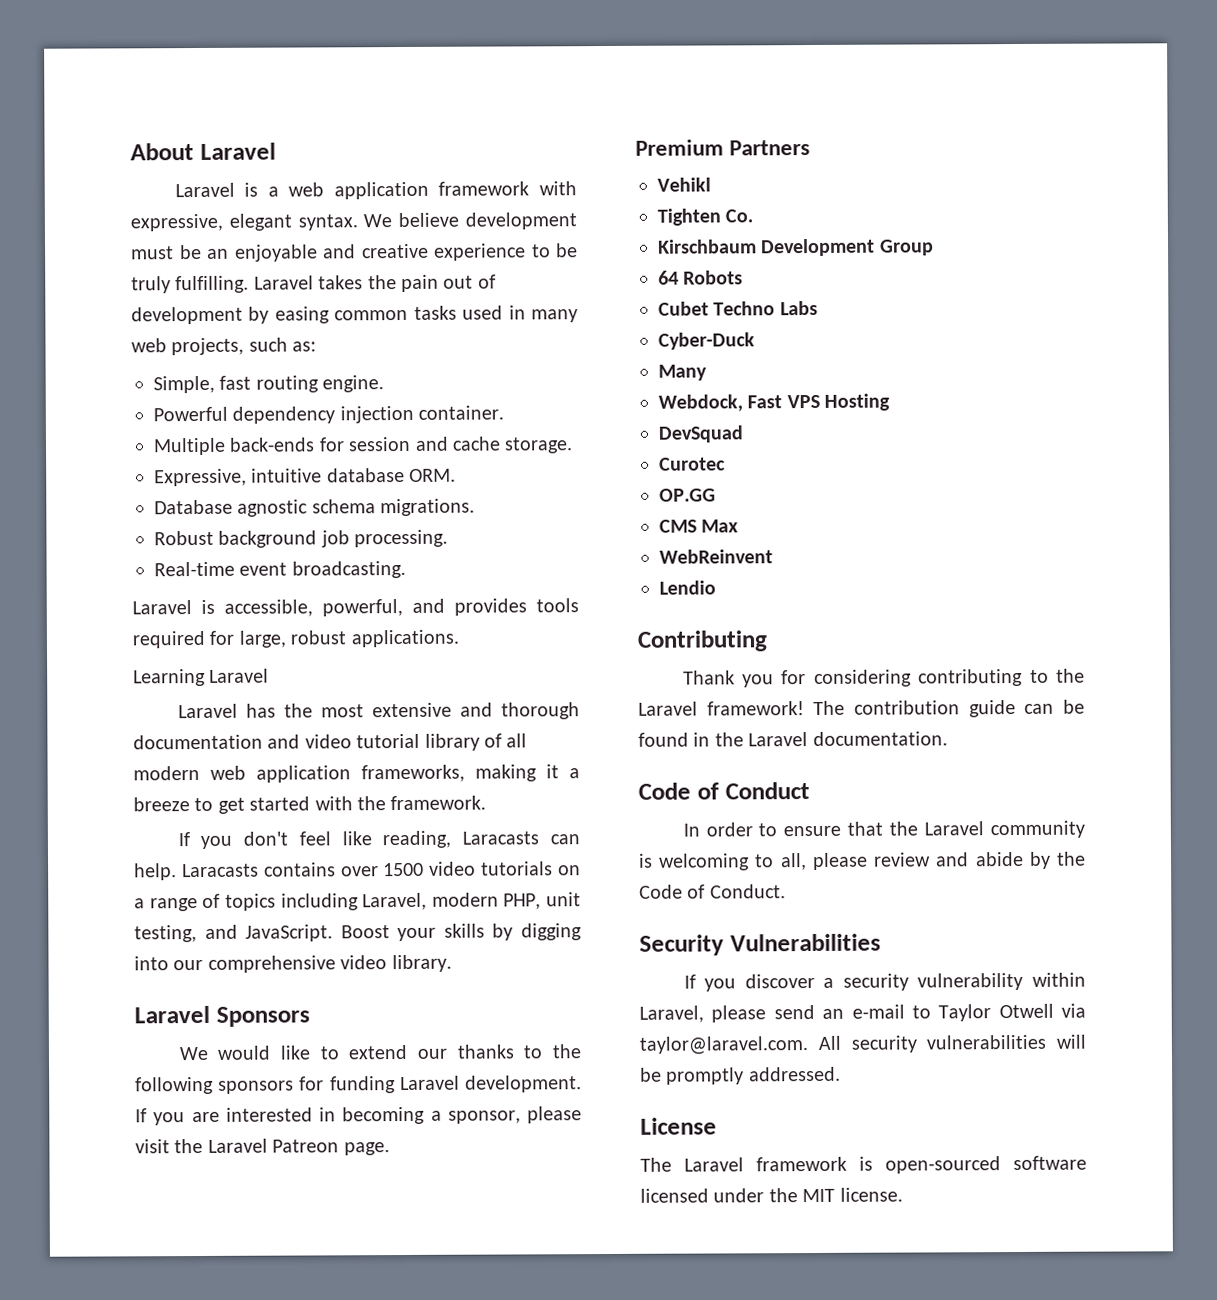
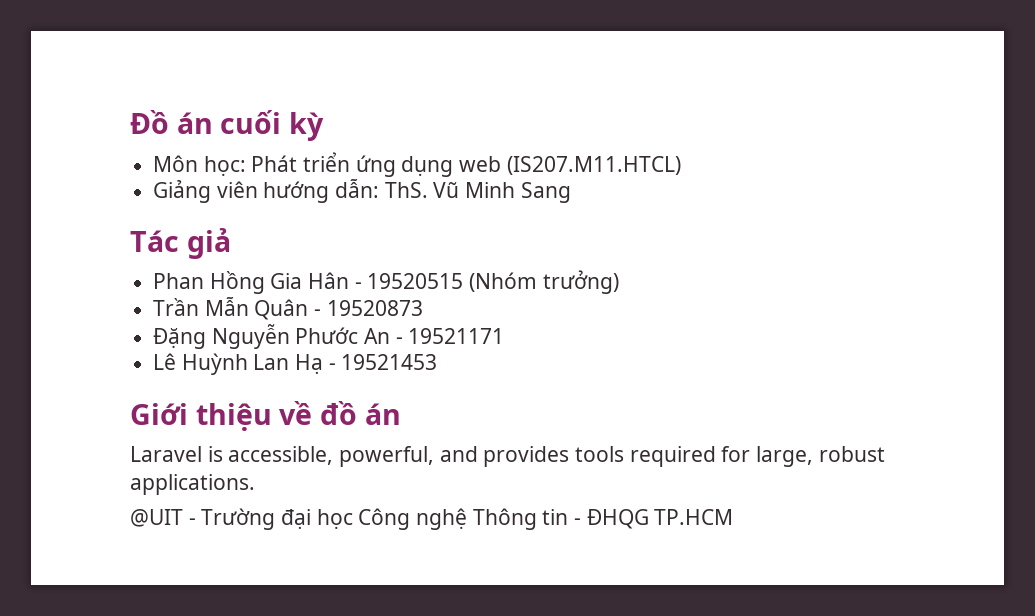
- About Laravel
- Laravel is a web application framework with expressive, elegant syntax. We believe development must be an enjoyable and creative experience to be truly fulfilling. Laravel takes the pain out of development by easing common tasks used in many web projects, such as:
- Simple, fast routing engine.
- Powerful dependency injection container.
- Multiple back-ends for session and cache storage.
- Expressive, intuitive database ORM.
- Database agnostic schema migrations.
- Robust background job processing.
- Real-time event broadcasting.
+ Đồ án cuối kỳ
+ Môn học: Phát triển ứng dụng web (IS207.M11.HTCL)
+ Giảng viên hướng dẫn: ThS. Vũ Minh Sang
+ Tác giả
+ Phan Hồng Gia Hân - 19520515 (Nhóm trưởng)
+ Trần Mẫn Quân - 19520873
+ Đặng Nguyễn Phước An - 19521171
+ Lê Huỳnh Lan Hạ - 19521453
+ Giới thiệu về đồ án
- Learning Laravel
- Laravel has the most extensive and thorough documentation and video tutorial library of all modern web application frameworks, making it a breeze to get started with the framework.
- If you don't feel like reading, Laracasts can help. Laracasts contains over 1500 video tutorials on a range of topics including Laravel, modern PHP, unit testing, and JavaScript. Boost your skills by digging into our comprehensive video library.
- Laravel Sponsors
- We would like to extend our thanks to the following sponsors for funding Laravel development. If you are interested in becoming a sponsor, please visit the Laravel Patreon page.
- Premium Partners
- Vehikl
- Tighten Co.
- Kirschbaum Development Group
- 64 Robots
- Cubet Techno Labs
- Cyber-Duck
- Many
- Webdock, Fast VPS Hosting
- DevSquad
- Curotec
- OP.GG
- CMS Max
- WebReinvent
- Lendio
- Contributing
- Thank you for considering contributing to the Laravel framework! The contribution guide can be found in the Laravel documentation.
- Code of Conduct
- In order to ensure that the Laravel community is welcoming to all, please review and abide by the Code of Conduct.
- Security Vulnerabilities
- If you discover a security vulnerability within Laravel, please send an e-mail to Taylor Otwell via taylor@laravel.com. All security vulnerabilities will be promptly addressed.
- License
- The Laravel framework is open-sourced software licensed under the MIT license.
+ @UIT - Trường đại học Công nghệ Thông tin - ĐHQG TP.HCM

